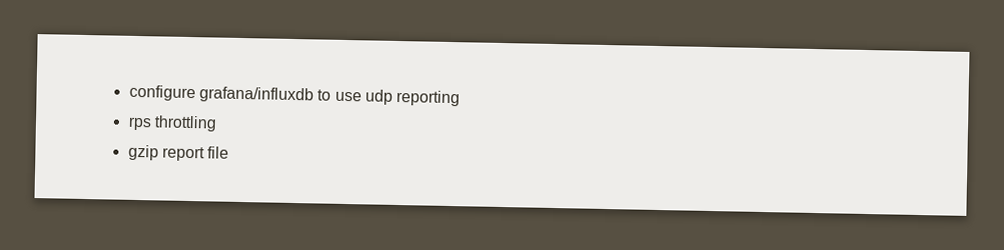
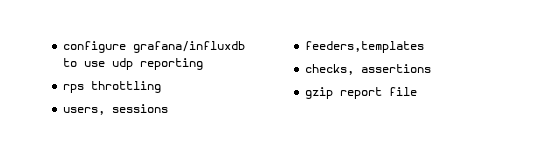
+ users, sessions
+ feeders,templates
+ checks, assertions

